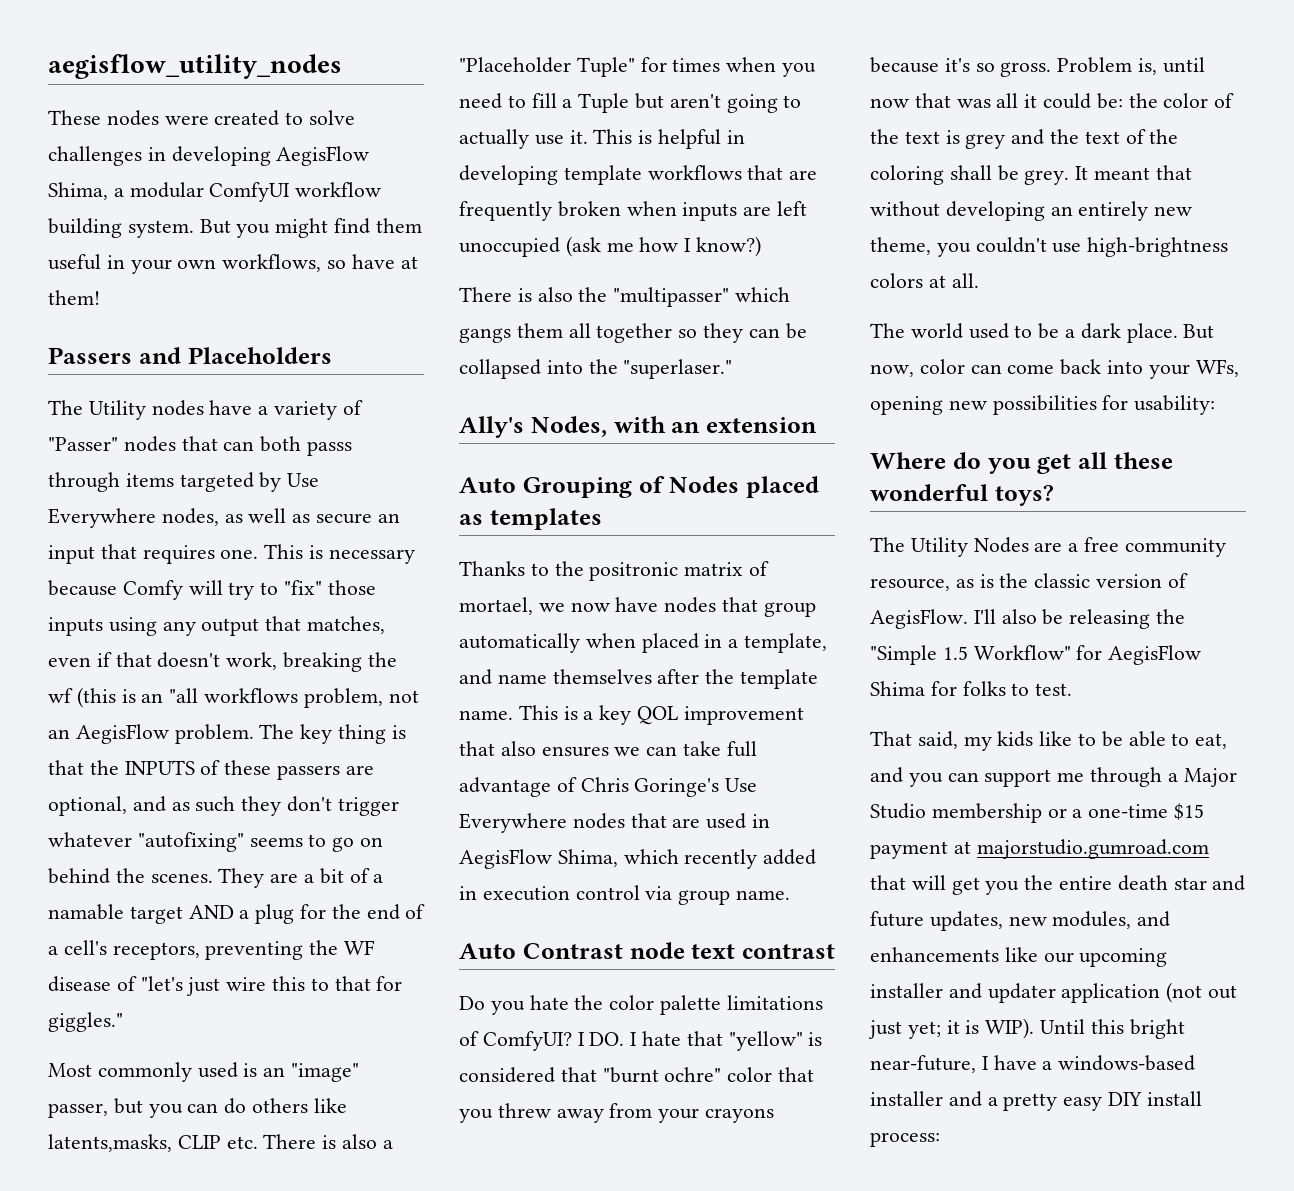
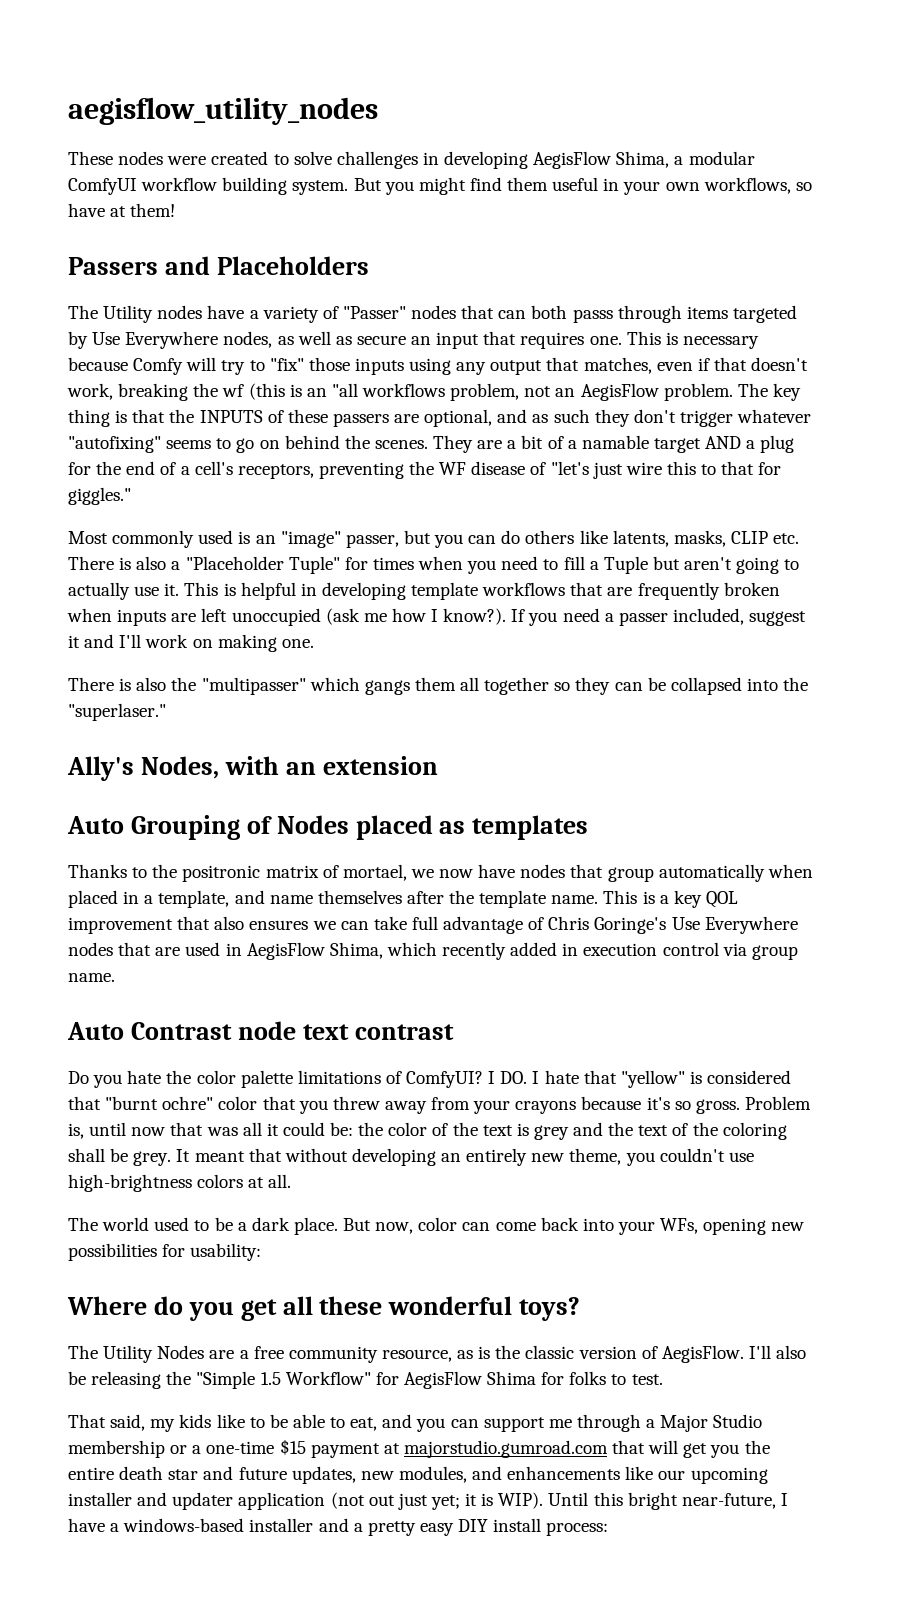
- Most commonly used is an "image" passer, but you can do others like latents,masks, CLIP etc. There is also a "Placeholder Tuple" for times when you need to fill a Tuple but aren't going to actually use it.
+ Most commonly used is an "image" passer, but you can do others like latents, masks, CLIP etc. There is also a "Placeholder Tuple" for times when you need to fill a Tuple but aren't going to actually use it.
- This is helpful in developing template workflows that are frequently broken when inputs are left unoccupied (ask me how I know?)
+ This is helpful in developing template workflows that are frequently broken when inputs are left unoccupied (ask me how I know?). If you need a passer included, suggest it and I'll work on making one.

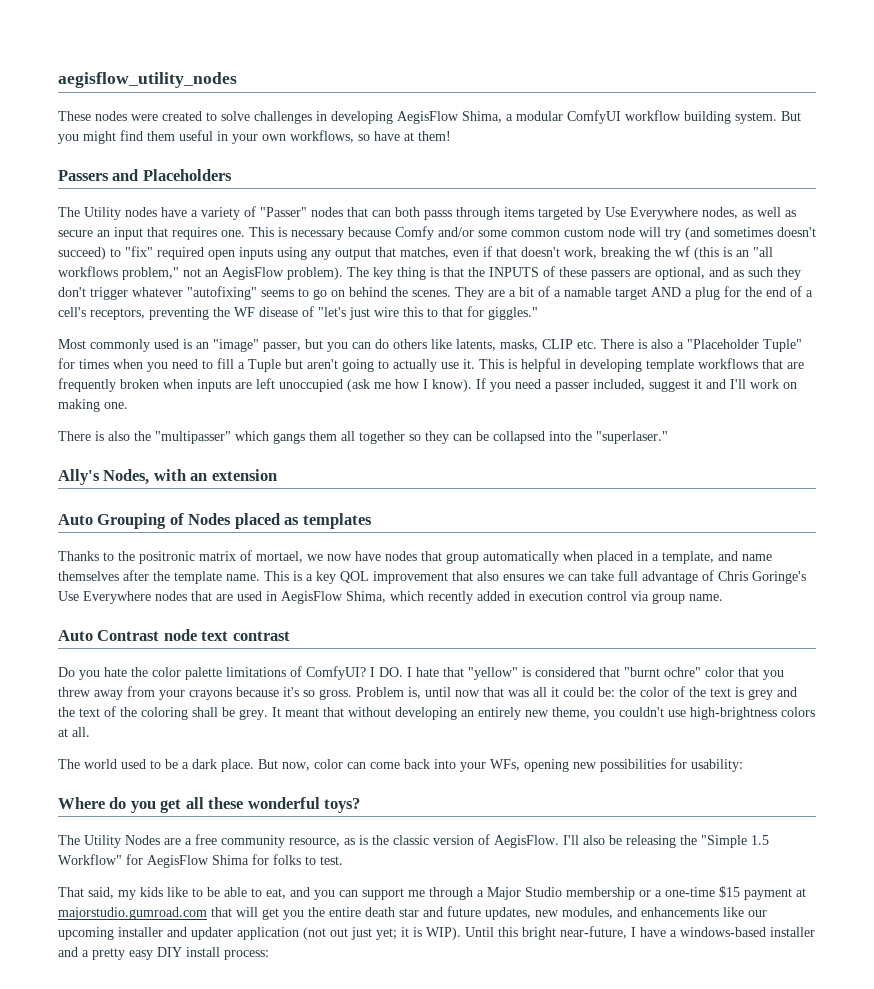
- This is necessary because Comfy will try to "fix" those inputs using any output that matches, even if that doesn't work, breaking the wf (this is an "all workflows problem, not an AegisFlow problem.
+ This is necessary because Comfy and/or some common custom node will try (and sometimes doesn't succeed) to "fix" required open inputs using any output that matches, even if that doesn't work, breaking the wf (this is an "all workflows problem," not an AegisFlow problem).
- This is helpful in developing template workflows that are frequently broken when inputs are left unoccupied (ask me how I know?).
+ This is helpful in developing template workflows that are frequently broken when inputs are left unoccupied (ask me how I know).

